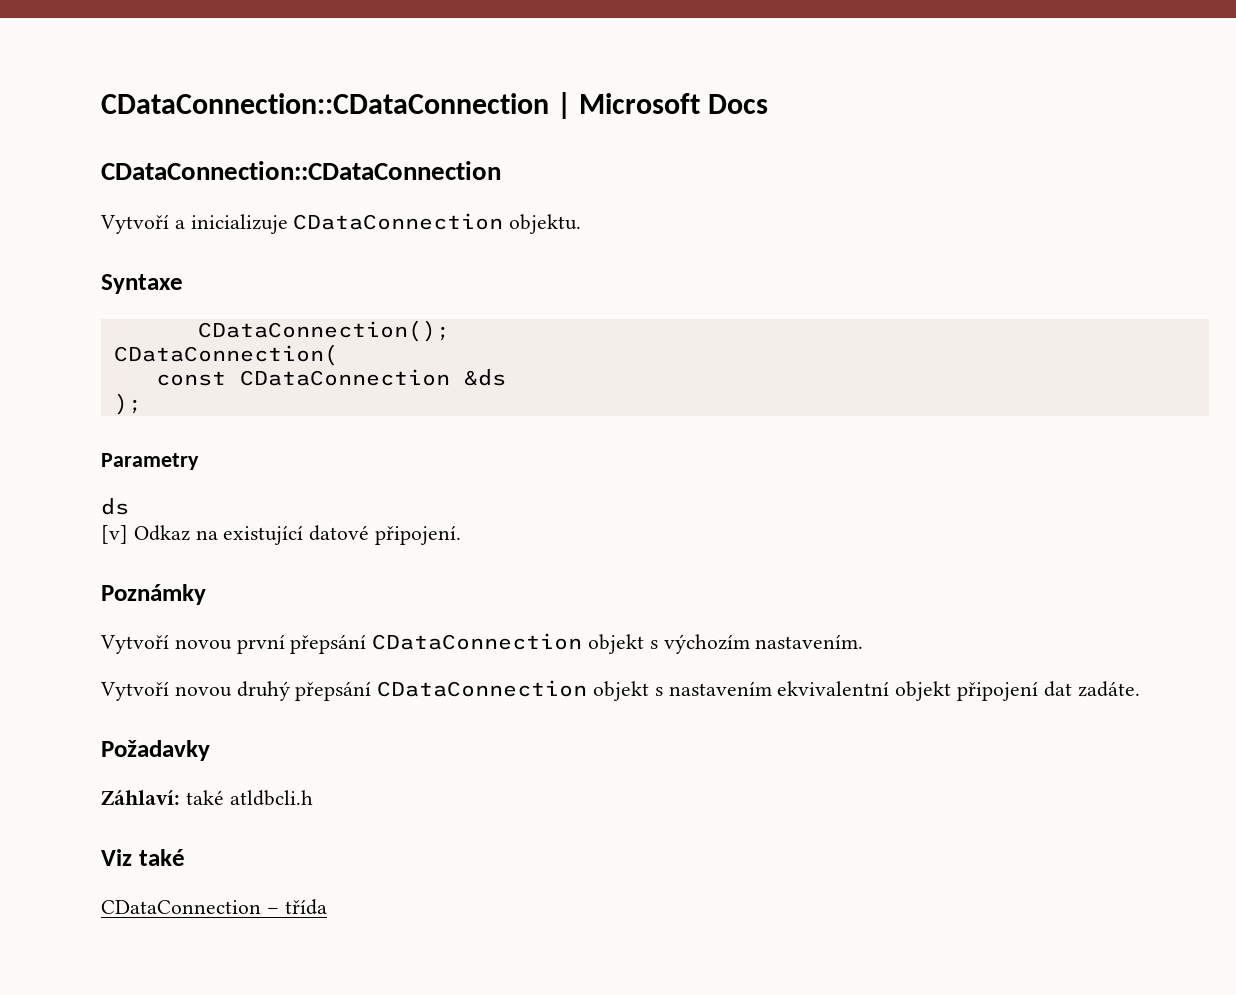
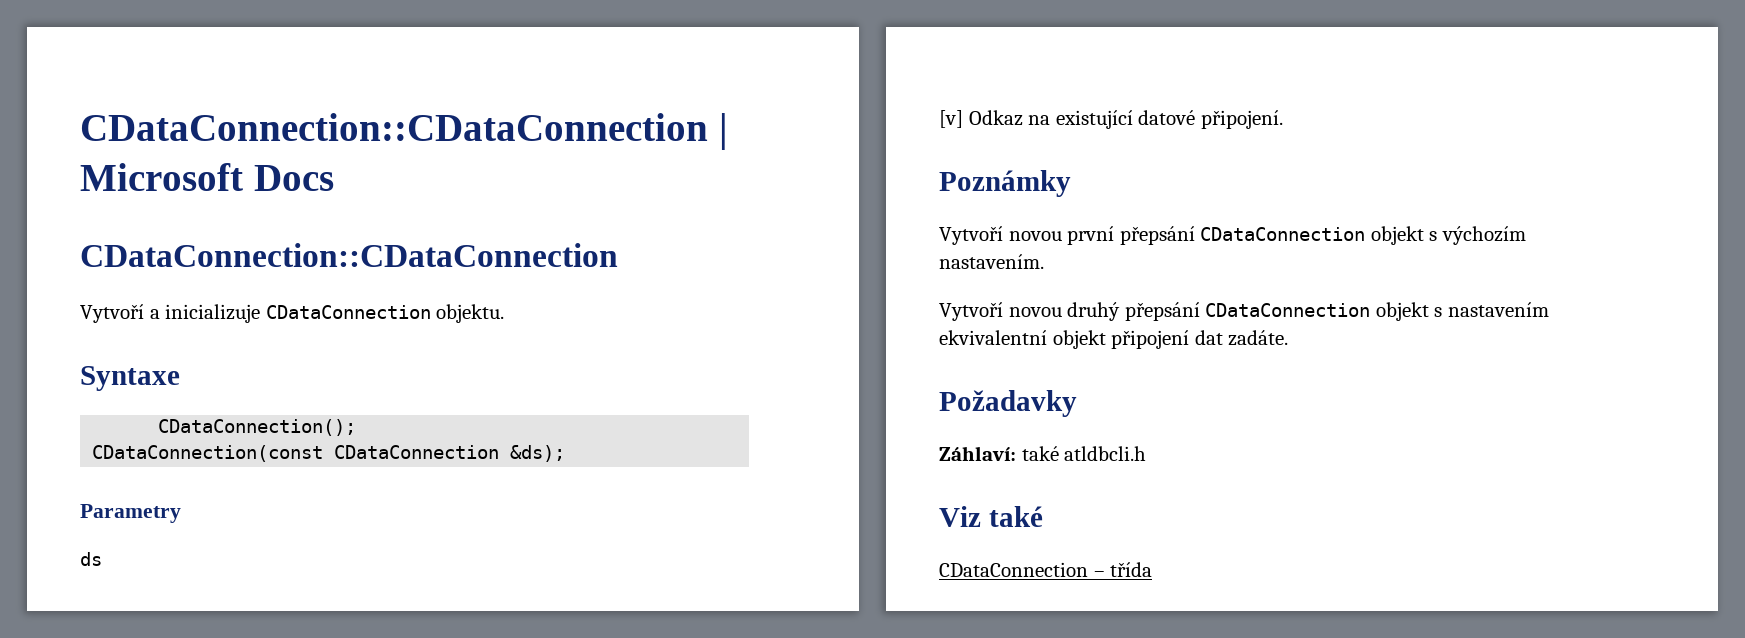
- CDataConnection(
- const CDataConnection &ds
- );
+ CDataConnection(const CDataConnection &ds);

